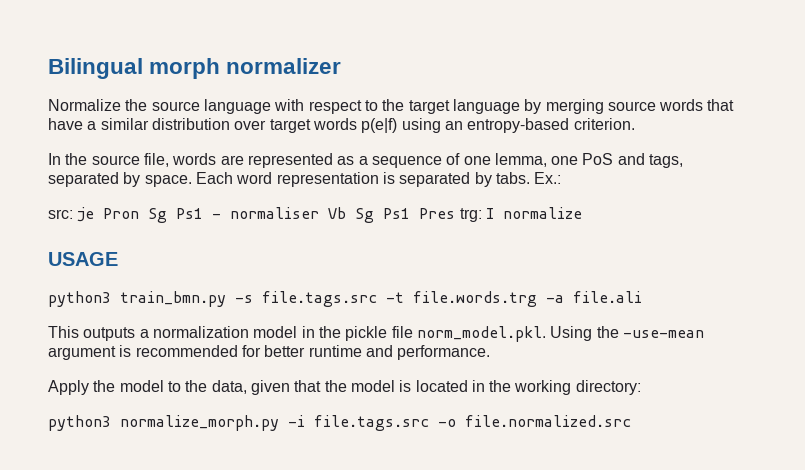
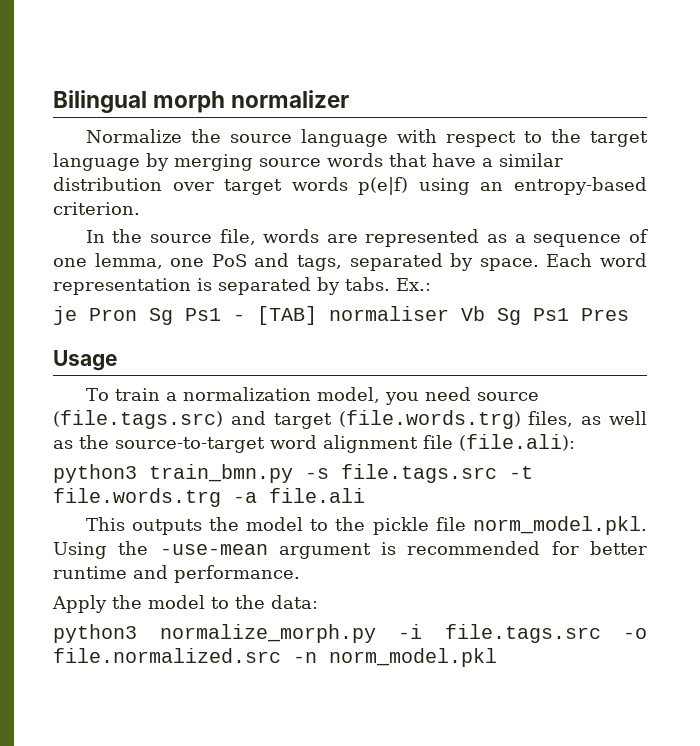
- src: je Pron Sg Ps1 - normaliser Vb Sg Ps1 Pres trg: I normalize
- USAGE
+ je Pron Sg Ps1 - [TAB] normaliser Vb Sg Ps1 Pres
+ Usage
+ To train a normalization model, you need source (file.tags.src) and target (file.words.trg) files, as well as the source-to-target word alignment file (file.ali):
- This outputs a normalization model in the pickle file norm_model.pkl. Using the -use-mean argument is recommended for better runtime and performance.
+ This outputs the model to the pickle file norm_model.pkl. Using the -use-mean argument is recommended for better runtime and performance.
- Apply the model to the data, given that the model is located in the working directory:
+ Apply the model to the data:
- python3 normalize_morph.py -i file.tags.src -o file.normalized.src
+ python3 normalize_morph.py -i file.tags.src -o file.normalized.src -n norm_model.pkl

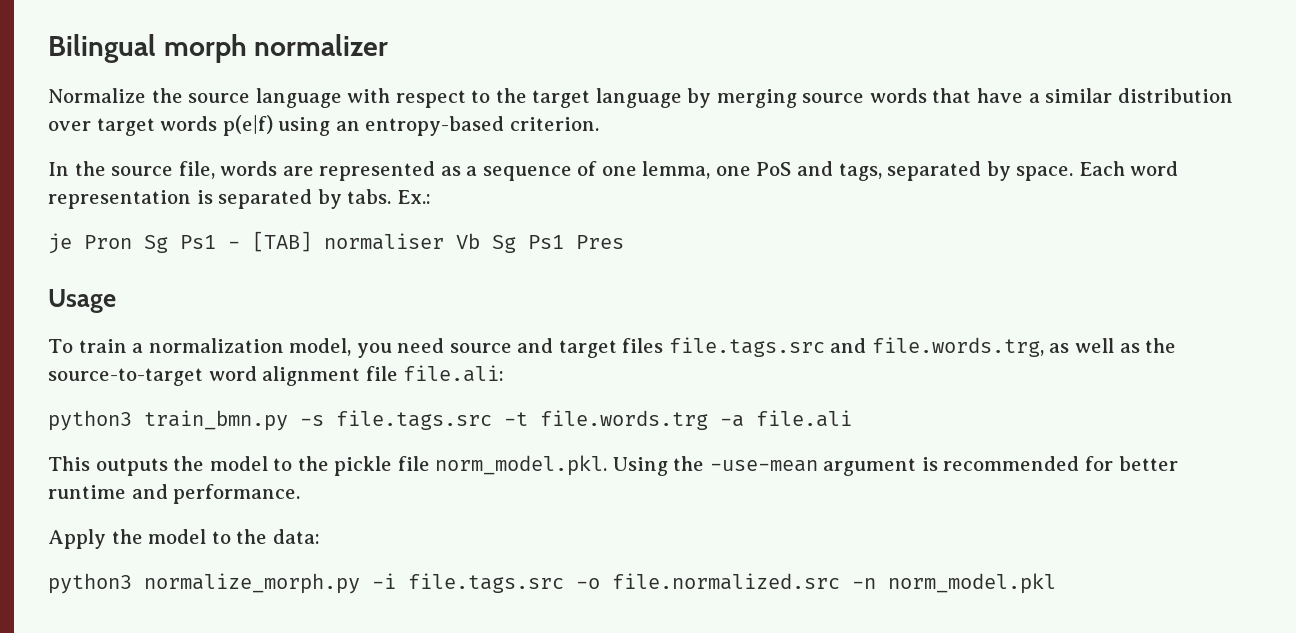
- To train a normalization model, you need source (file.tags.src) and target (file.words.trg) files, as well as the source-to-target word alignment file (file.ali):
+ To train a normalization model, you need source and target files file.tags.src and file.words.trg, as well as the source-to-target word alignment file file.ali:

